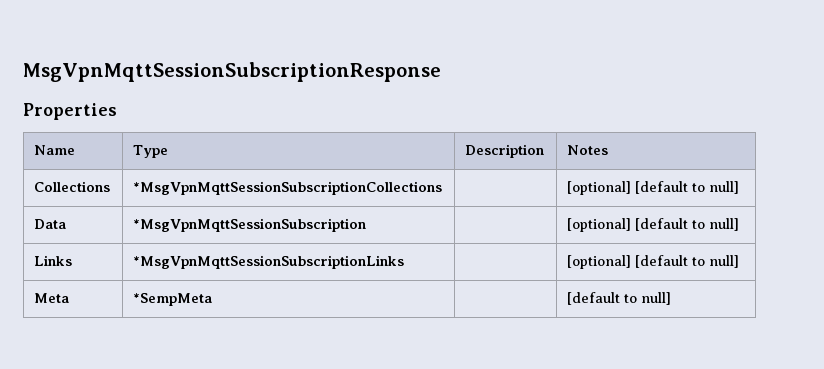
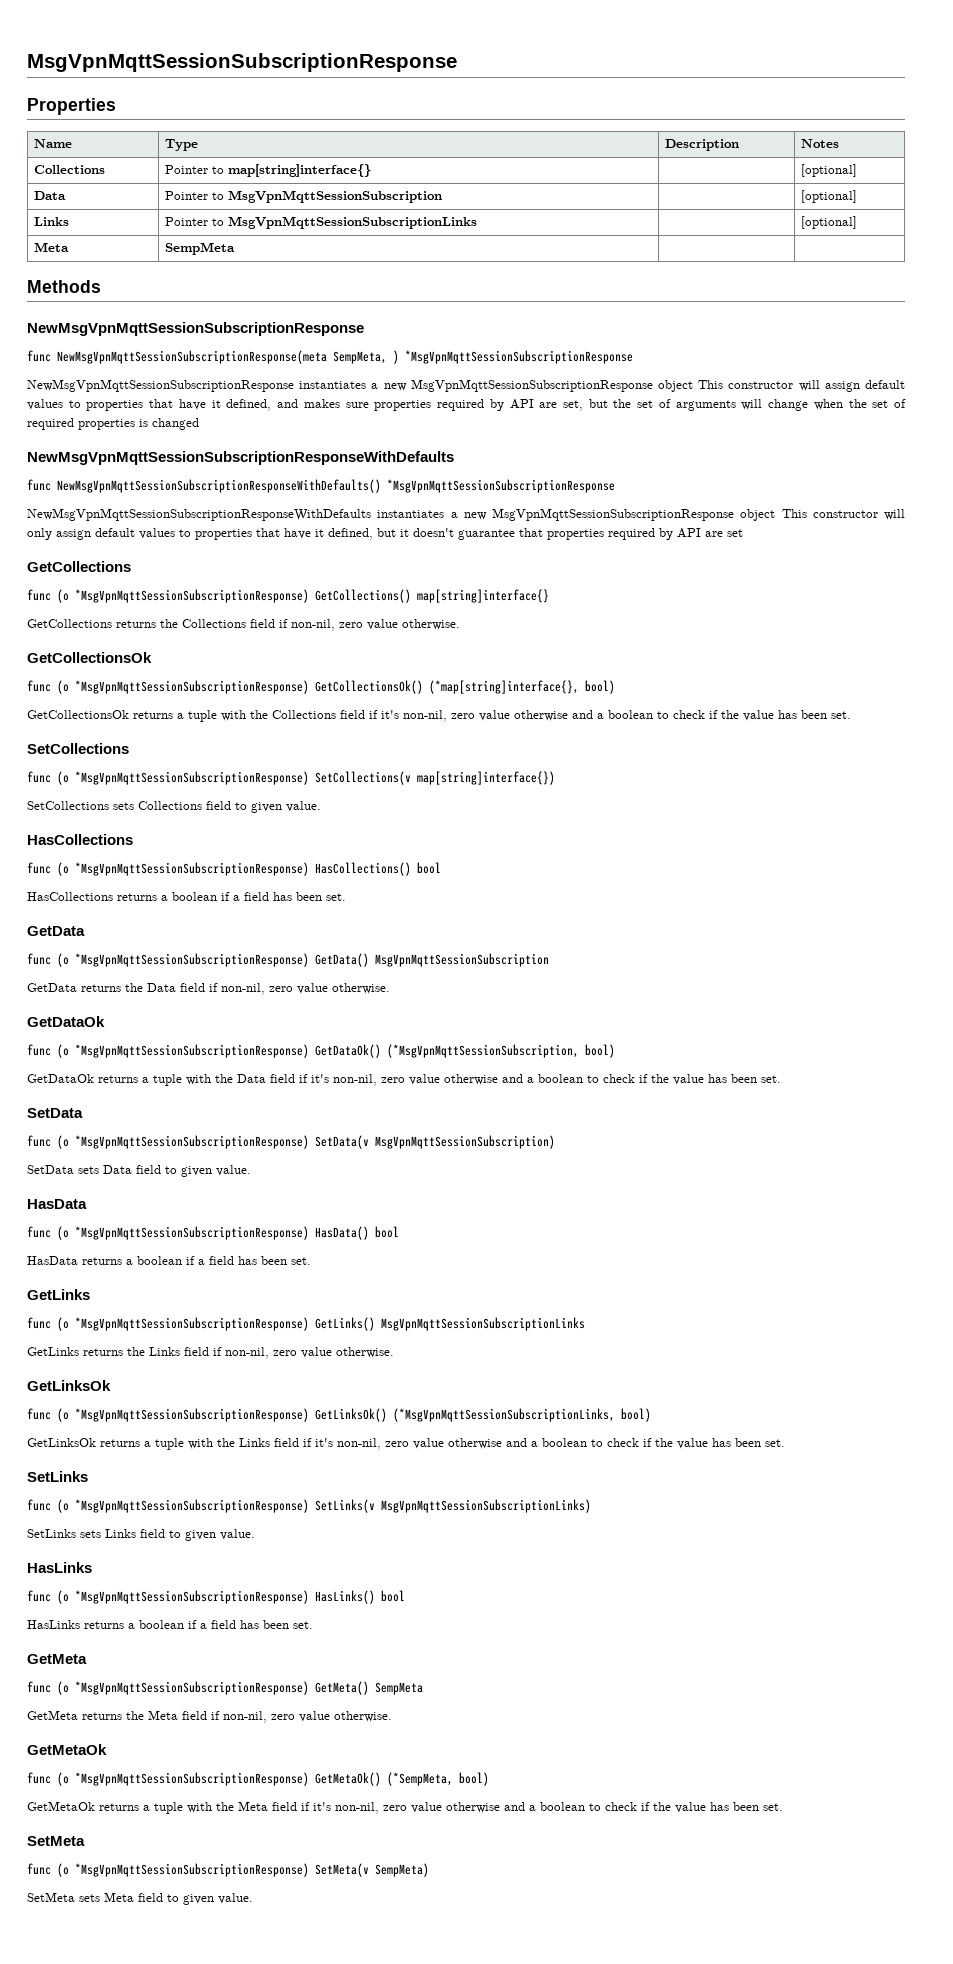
- Collections | *MsgVpnMqttSessionSubscriptionCollections | | [optional] [default to null]
- Data | *MsgVpnMqttSessionSubscription | | [optional] [default to null]
- Links | *MsgVpnMqttSessionSubscriptionLinks | | [optional] [default to null]
- Meta | *SempMeta | | [default to null]
+ Collections | Pointer to map[string]interface{} | | [optional]
+ Data | Pointer to MsgVpnMqttSessionSubscription | | [optional]
+ Links | Pointer to MsgVpnMqttSessionSubscriptionLinks | | [optional]
+ Meta | SempMeta | |
+ Methods
+ NewMsgVpnMqttSessionSubscriptionResponse
+ func NewMsgVpnMqttSessionSubscriptionResponse(meta SempMeta, ) *MsgVpnMqttSessionSubscriptionResponse
+ NewMsgVpnMqttSessionSubscriptionResponse instantiates a new MsgVpnMqttSessionSubscriptionResponse object This constructor will assign default values to properties that have it defined, and makes sure properties required by API are set, but the set of arguments will change when the set of required properties is changed
+ NewMsgVpnMqttSessionSubscriptionResponseWithDefaults
+ func NewMsgVpnMqttSessionSubscriptionResponseWithDefaults() *MsgVpnMqttSessionSubscriptionResponse
+ NewMsgVpnMqttSessionSubscriptionResponseWithDefaults instantiates a new MsgVpnMqttSessionSubscriptionResponse object This constructor will only assign default values to properties that have it defined, but it doesn't guarantee that properties required by API are set
+ GetCollections
+ func (o *MsgVpnMqttSessionSubscriptionResponse) GetCollections() map[string]interface{}
+ GetCollections returns the Collections field if non-nil, zero value otherwise.
+ GetCollectionsOk
+ func (o *MsgVpnMqttSessionSubscriptionResponse) GetCollectionsOk() (*map[string]interface{}, bool)
+ GetCollectionsOk returns a tuple with the Collections field if it's non-nil, zero value otherwise and a boolean to check if the value has been set.
+ SetCollections
+ func (o *MsgVpnMqttSessionSubscriptionResponse) SetCollections(v map[string]interface{})
+ SetCollections sets Collections field to given value.
+ HasCollections
+ func (o *MsgVpnMqttSessionSubscriptionResponse) HasCollections() bool
+ HasCollections returns a boolean if a field has been set.
+ GetData
+ func (o *MsgVpnMqttSessionSubscriptionResponse) GetData() MsgVpnMqttSessionSubscription
+ GetData returns the Data field if non-nil, zero value otherwise.
+ GetDataOk
+ func (o *MsgVpnMqttSessionSubscriptionResponse) GetDataOk() (*MsgVpnMqttSessionSubscription, bool)
+ GetDataOk returns a tuple with the Data field if it's non-nil, zero value otherwise and a boolean to check if the value has been set.
+ SetData
+ func (o *MsgVpnMqttSessionSubscriptionResponse) SetData(v MsgVpnMqttSessionSubscription)
+ SetData sets Data field to given value.
+ HasData
+ func (o *MsgVpnMqttSessionSubscriptionResponse) HasData() bool
+ HasData returns a boolean if a field has been set.
+ GetLinks
+ func (o *MsgVpnMqttSessionSubscriptionResponse) GetLinks() MsgVpnMqttSessionSubscriptionLinks
+ GetLinks returns the Links field if non-nil, zero value otherwise.
+ GetLinksOk
+ func (o *MsgVpnMqttSessionSubscriptionResponse) GetLinksOk() (*MsgVpnMqttSessionSubscriptionLinks, bool)
+ GetLinksOk returns a tuple with the Links field if it's non-nil, zero value otherwise and a boolean to check if the value has been set.
+ SetLinks
+ func (o *MsgVpnMqttSessionSubscriptionResponse) SetLinks(v MsgVpnMqttSessionSubscriptionLinks)
+ SetLinks sets Links field to given value.
+ HasLinks
+ func (o *MsgVpnMqttSessionSubscriptionResponse) HasLinks() bool
+ HasLinks returns a boolean if a field has been set.
+ GetMeta
+ func (o *MsgVpnMqttSessionSubscriptionResponse) GetMeta() SempMeta
+ GetMeta returns the Meta field if non-nil, zero value otherwise.
+ GetMetaOk
+ func (o *MsgVpnMqttSessionSubscriptionResponse) GetMetaOk() (*SempMeta, bool)
+ GetMetaOk returns a tuple with the Meta field if it's non-nil, zero value otherwise and a boolean to check if the value has been set.
+ SetMeta
+ func (o *MsgVpnMqttSessionSubscriptionResponse) SetMeta(v SempMeta)
+ SetMeta sets Meta field to given value.

